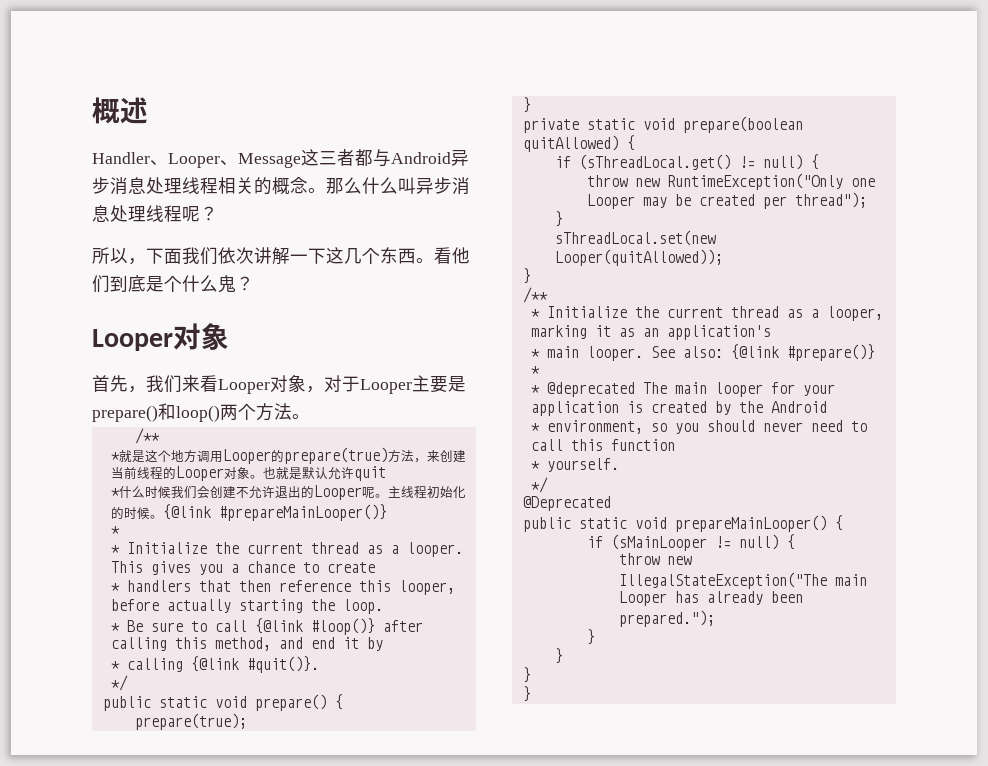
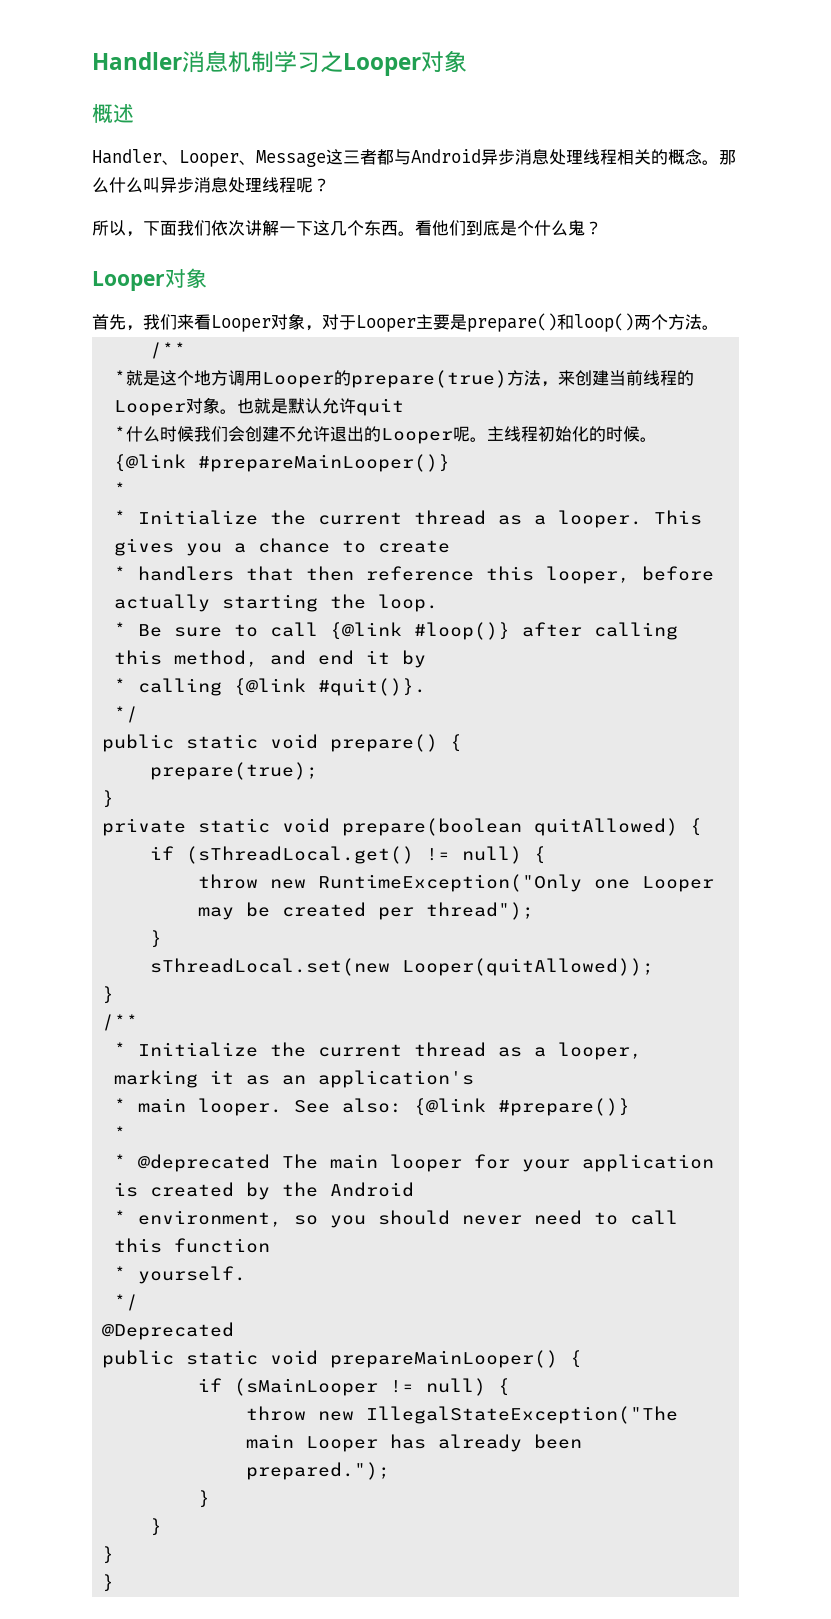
+ Handler消息机制学习之Looper对象

